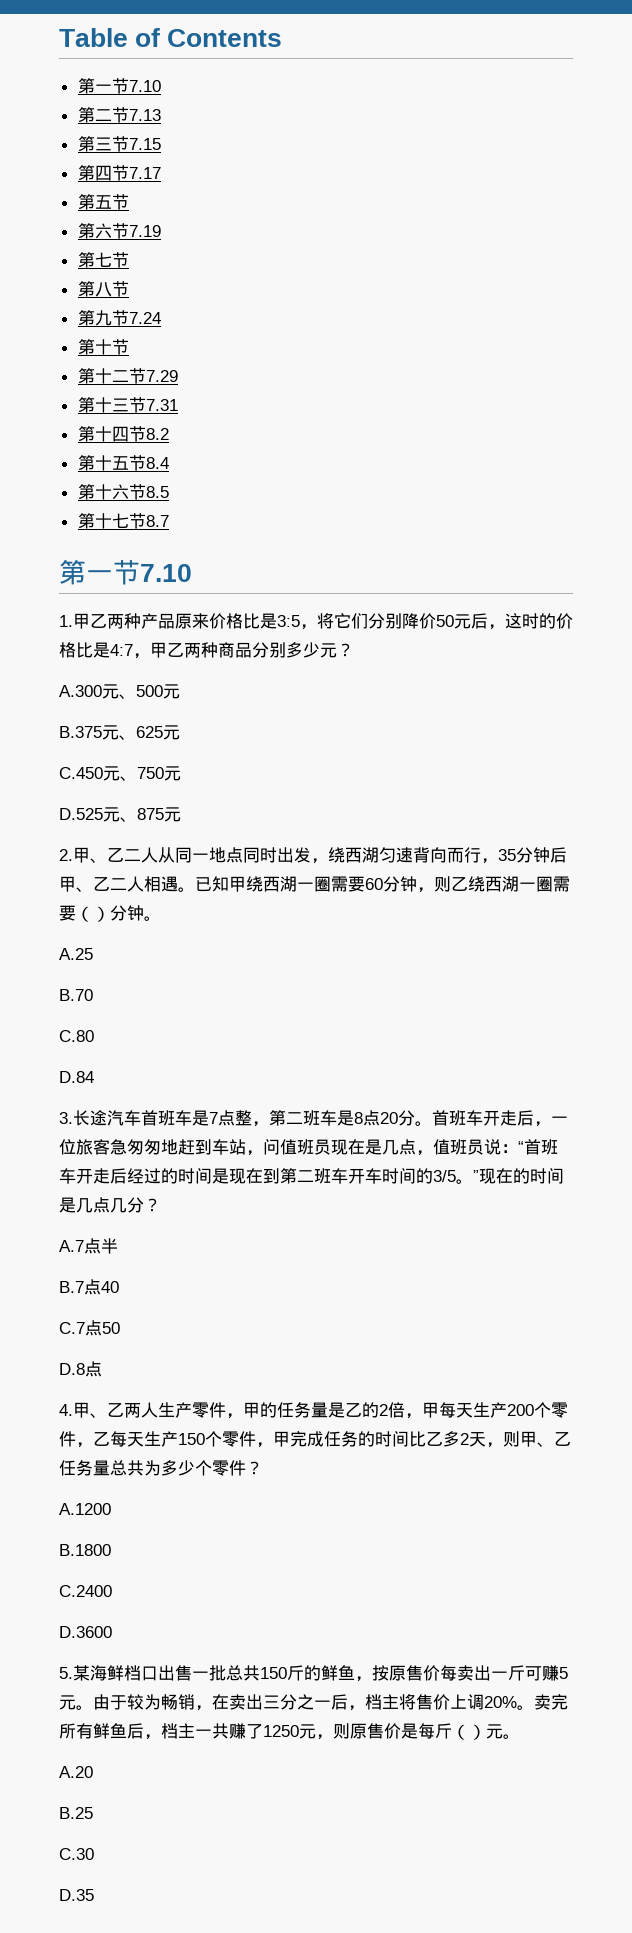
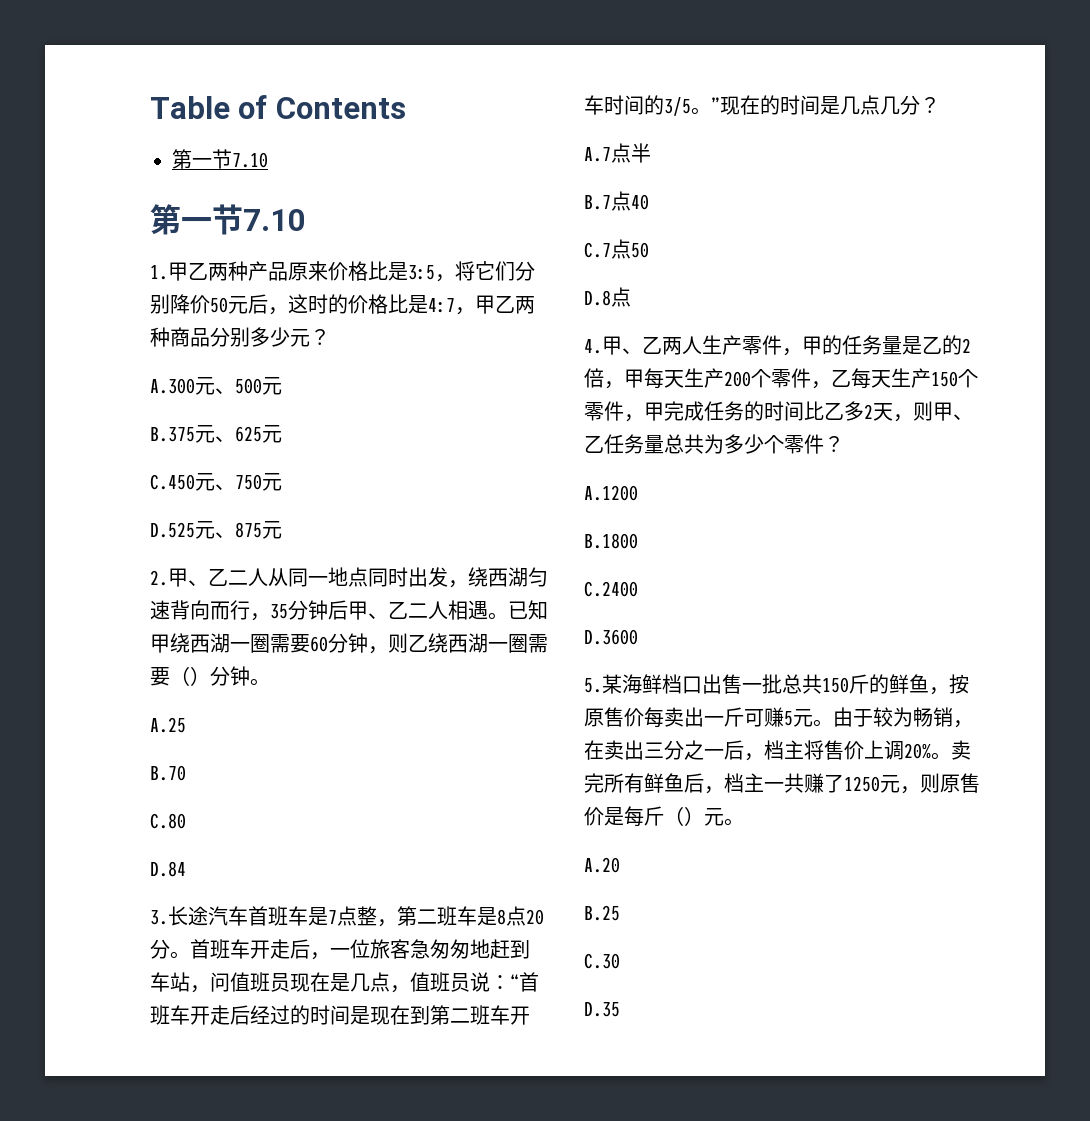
- 第二节7.13
- 第三节7.15
- 第四节7.17
- 第五节
- 第六节7.19
- 第七节
- 第八节
- 第九节7.24
- 第十节
- 第十二节7.29
- 第十三节7.31
- 第十四节8.2
- 第十五节8.4
- 第十六节8.5
- 第十七节8.7

